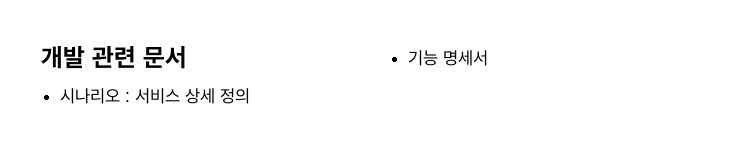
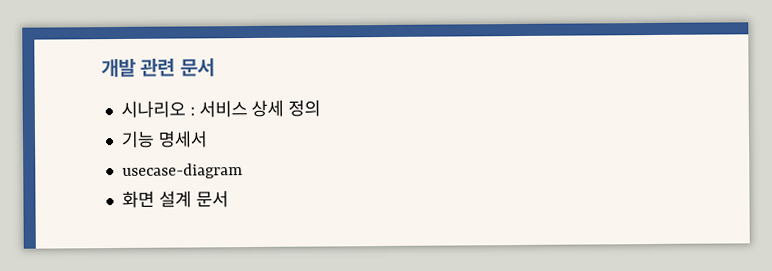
+ usecase-diagram
+ 화면 설계 문서

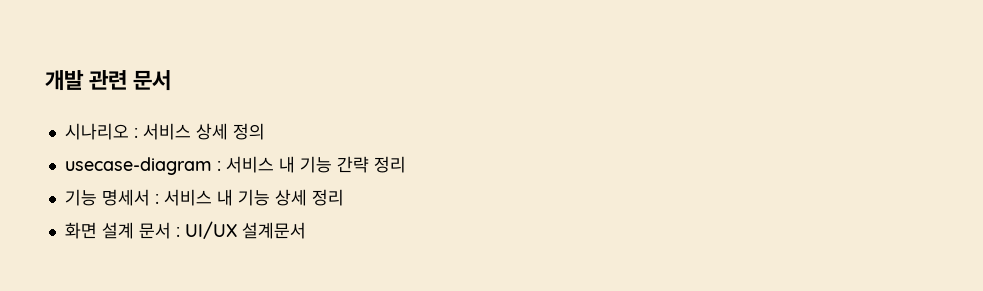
- 기능 명세서
- usecase-diagram
+ usecase-diagram : 서비스 내 기능 간략 정리
+ 기능 명세서 : 서비스 내 기능 상세 정리
- 화면 설계 문서
+ 화면 설계 문서 : UI/UX 설계문서

